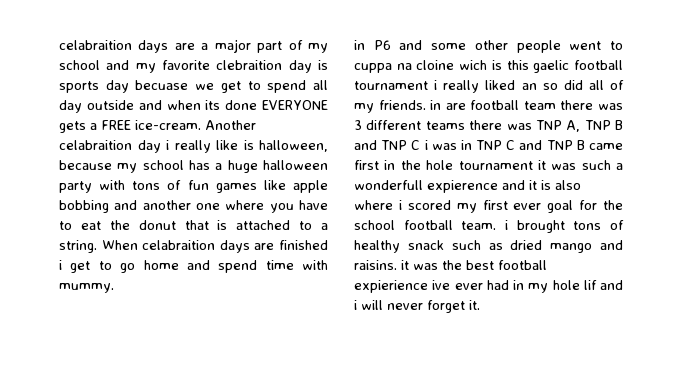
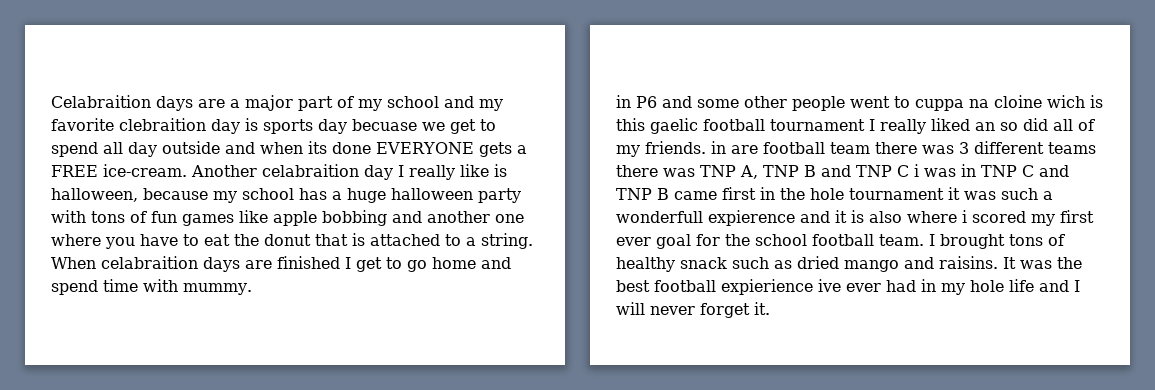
- celabraition days are a major part of my school and my favorite clebraition day is sports day becuase we get to spend all day outside and when its done EVERYONE gets a FREE ice-cream.
+ Celabraition days are a major part of my school and my favorite clebraition day is sports day becuase we get to spend all day outside and when its done EVERYONE gets a FREE ice-cream.
- Another celabraition day i really like is halloween, because my school has a huge halloween party with tons of fun games like apple bobbing and another one where you have to eat the donut that is attached to a string.
+ Another celabraition day I really like is halloween, because my school has a huge halloween party with tons of fun games like apple bobbing and another one where you have to eat the donut that is attached to a string.
- When celabraition days are finished i get to go home and spend time with mummy.
+ When celabraition days are finished I get to go home and spend time with mummy.
- in P6 and some other people went to cuppa na cloine wich is this gaelic football tournament i really liked an so did all of my friends. in are football team there was 3 different teams there was TNP A, TNP B and TNP C i was in TNP C and TNP B came first in the hole tournament it was such a wonderfull expierence and it is also where i scored my first ever goal for the school football team. i brought tons of healthy snack such as dried mango and raisins. it was the best football expierience ive ever had in my hole lif and i will never forget it.
+ in P6 and some other people went to cuppa na cloine wich is this gaelic football tournament I really liked an so did all of my friends. in are football team there was 3 different teams there was TNP A, TNP B and TNP C i was in TNP C and TNP B came first in the hole tournament it was such a wonderfull expierence and it is also where i scored my first ever goal for the school football team. I brought tons of healthy snack such as dried mango and raisins. It was the best football expierience ive ever had in my hole life and I will never forget it.

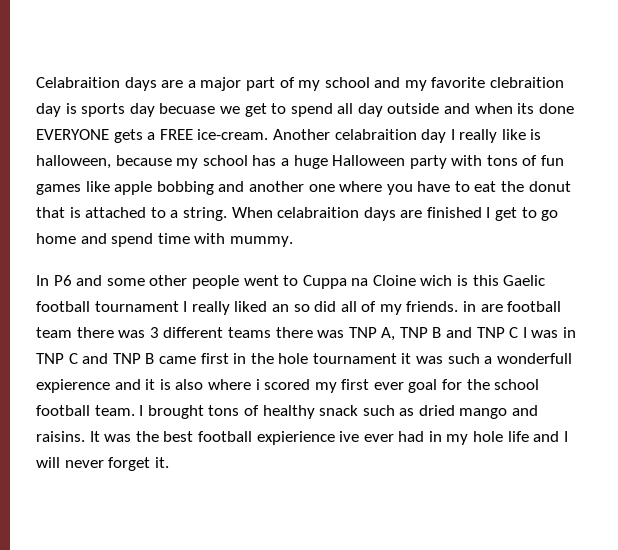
- Another celabraition day I really like is halloween, because my school has a huge halloween party with tons of fun games like apple bobbing and another one where you have to eat the donut that is attached to a string.
+ Another celabraition day I really like is halloween, because my school has a huge Halloween party with tons of fun games like apple bobbing and another one where you have to eat the donut that is attached to a string.
- in P6 and some other people went to cuppa na cloine wich is this gaelic football tournament I really liked an so did all of my friends. in are football team there was 3 different teams there was TNP A, TNP B and TNP C i was in TNP C and TNP B came first in the hole tournament it was such a wonderfull expierence and it is also where i scored my first ever goal for the school football team.
+ In P6 and some other people went to Cuppa na Cloine wich is this Gaelic football tournament I really liked an so did all of my friends. in are football team there was 3 different teams there was TNP A, TNP B and TNP C I was in TNP C and TNP B came first in the hole tournament it was such a wonderfull expierence and it is also where i scored my first ever goal for the school football team.

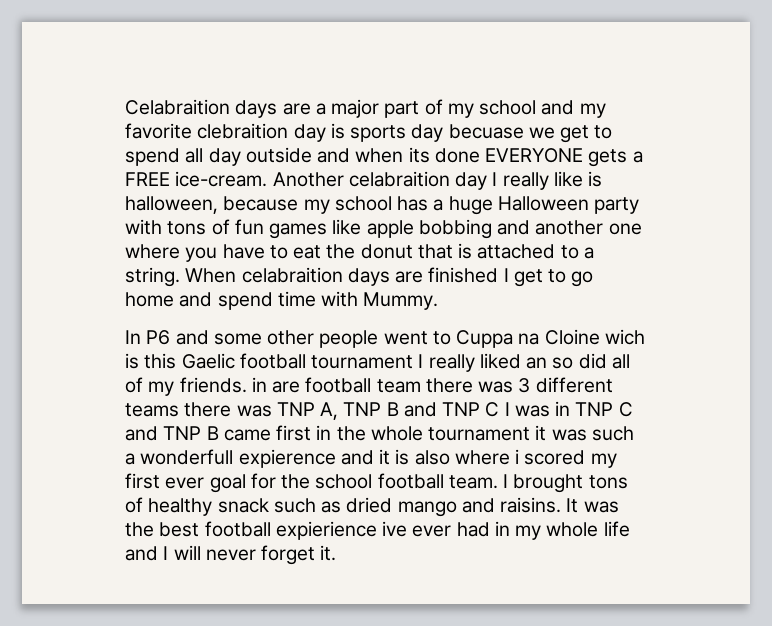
- When celabraition days are finished I get to go home and spend time with mummy.
+ When celabraition days are finished I get to go home and spend time with Mummy.
- In P6 and some other people went to Cuppa na Cloine wich is this Gaelic football tournament I really liked an so did all of my friends. in are football team there was 3 different teams there was TNP A, TNP B and TNP C I was in TNP C and TNP B came first in the hole tournament it was such a wonderfull expierence and it is also where i scored my first ever goal for the school football team.
+ In P6 and some other people went to Cuppa na Cloine wich is this Gaelic football tournament I really liked an so did all of my friends. in are football team there was 3 different teams there was TNP A, TNP B and TNP C I was in TNP C and TNP B came first in the whole tournament it was such a wonderfull expierence and it is also where i scored my first ever goal for the school football team.
- It was the best football expierience ive ever had in my hole life and I will never forget it.
+ It was the best football expierience ive ever had in my whole life and I will never forget it.

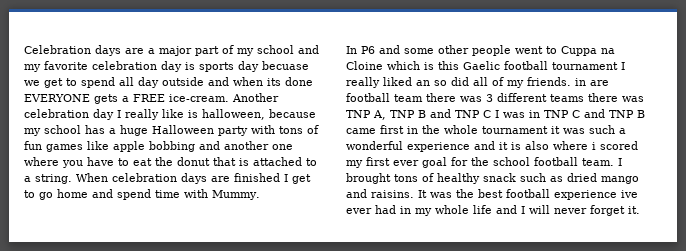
- Celabraition days are a major part of my school and my favorite clebraition day is sports day becuase we get to spend all day outside and when its done EVERYONE gets a FREE ice-cream.
+ Celebration days are a major part of my school and my favorite celebration day is sports day becuase we get to spend all day outside and when its done EVERYONE gets a FREE ice-cream.
- Another celabraition day I really like is halloween, because my school has a huge Halloween party with tons of fun games like apple bobbing and another one where you have to eat the donut that is attached to a string.
+ Another celebration day I really like is halloween, because my school has a huge Halloween party with tons of fun games like apple bobbing and another one where you have to eat the donut that is attached to a string.
- When celabraition days are finished I get to go home and spend time with Mummy.
+ When celebration days are finished I get to go home and spend time with Mummy.
- In P6 and some other people went to Cuppa na Cloine wich is this Gaelic football tournament I really liked an so did all of my friends. in are football team there was 3 different teams there was TNP A, TNP B and TNP C I was in TNP C and TNP B came first in the whole tournament it was such a wonderfull expierence and it is also where i scored my first ever goal for the school football team.
+ In P6 and some other people went to Cuppa na Cloine which is this Gaelic football tournament I really liked an so did all of my friends. in are football team there was 3 different teams there was TNP A, TNP B and TNP C I was in TNP C and TNP B came first in the whole tournament it was such a wonderful experience and it is also where i scored my first ever goal for the school football team.
- It was the best football expierience ive ever had in my whole life and I will never forget it.
+ It was the best football experience ive ever had in my whole life and I will never forget it.

